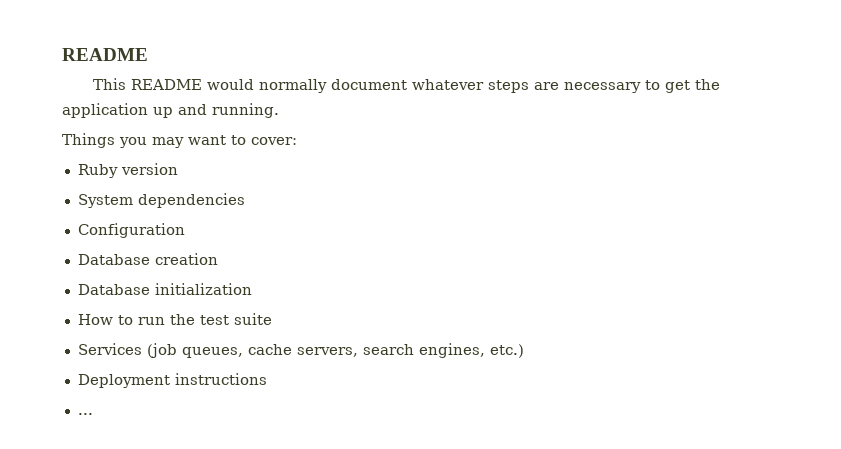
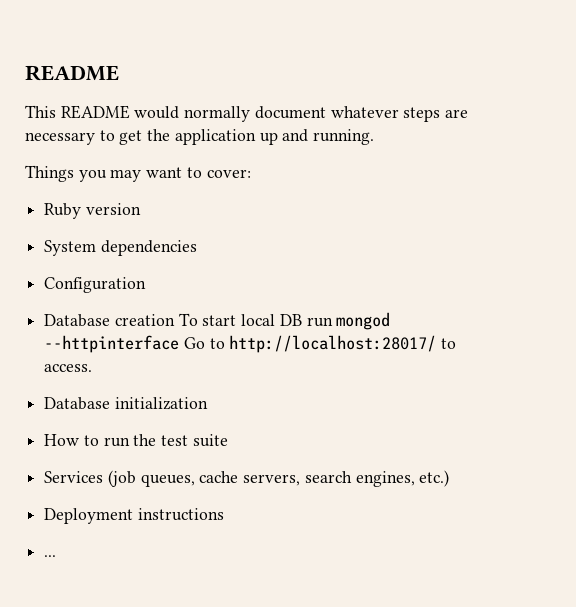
- Database creation
+ Database creation To start local DB run mongod --httpinterface Go to http://localhost:28017/ to access.

